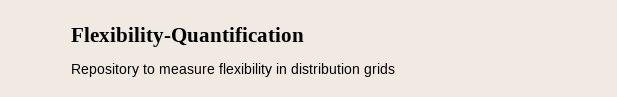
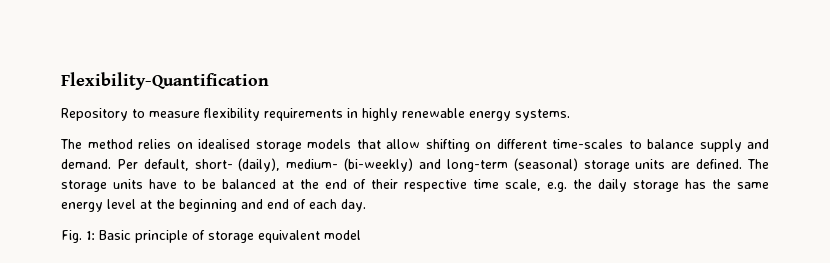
- Repository to measure flexibility in distribution grids
+ Repository to measure flexibility requirements in highly renewable energy systems.
+ The method relies on idealised storage models that allow shifting on different time-scales to balance supply and demand. Per default, short- (daily), medium- (bi-weekly) and long-term (seasonal) storage units are defined. The storage units have to be balanced at the end of their respective time scale, e.g. the daily storage has the same energy level at the beginning and end of each day.
+ Fig. 1: Basic principle of storage equivalent model

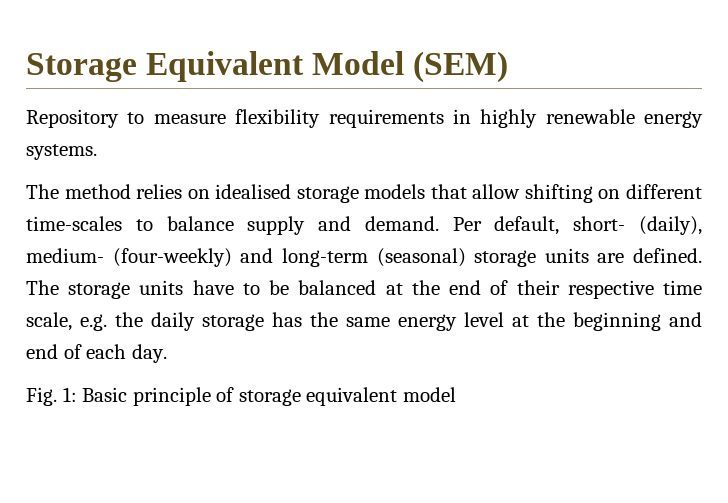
- Flexibility-Quantification
+ Storage Equivalent Model (SEM)
- Per default, short- (daily), medium- (bi-weekly) and long-term (seasonal) storage units are defined.
+ Per default, short- (daily), medium- (four-weekly) and long-term (seasonal) storage units are defined.

